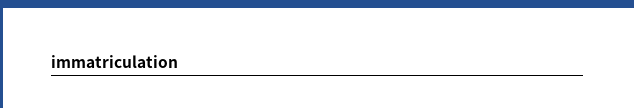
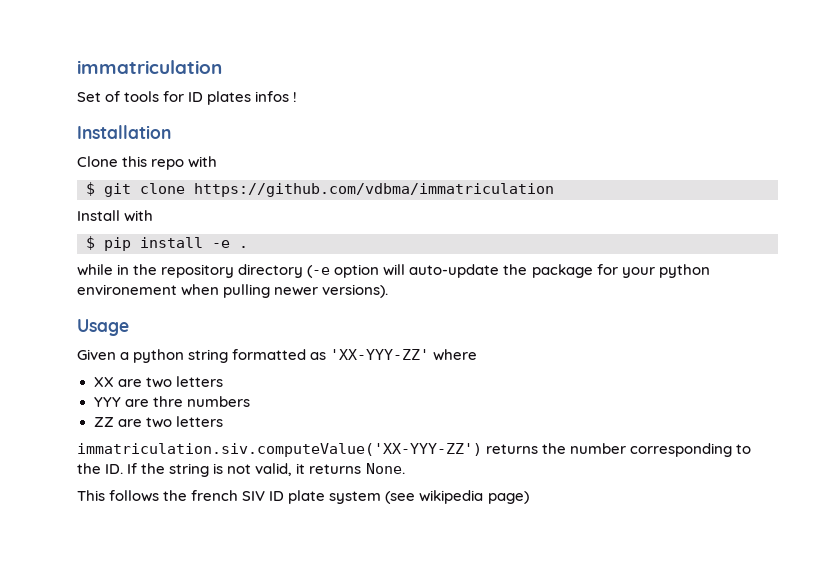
+ Set of tools for ID plates infos !
+ Installation
+ Clone this repo with
+ $ git clone https://github.com/vdbma/immatriculation
+ Install with
+ $ pip install -e .
+ while in the repository directory (-e option will auto-update the package for your python environement when pulling newer versions).
+ Usage
+ Given a python string formatted as 'XX-YYY-ZZ' where
+ XX are two letters
+ YYY are thre numbers
+ ZZ are two letters
+ immatriculation.siv.computeValue('XX-YYY-ZZ') returns the number corresponding to the ID. If the string is not valid, it returns None.
+ This follows the french SIV ID plate system (see wikipedia page)

